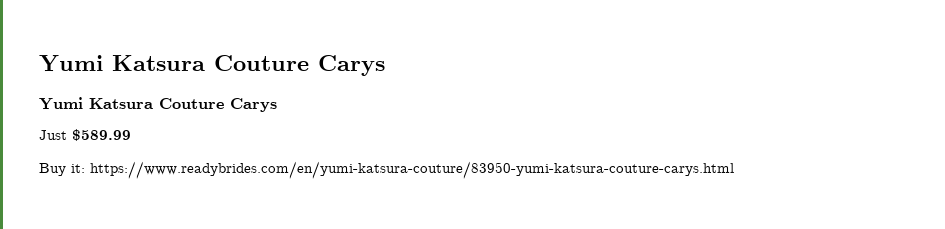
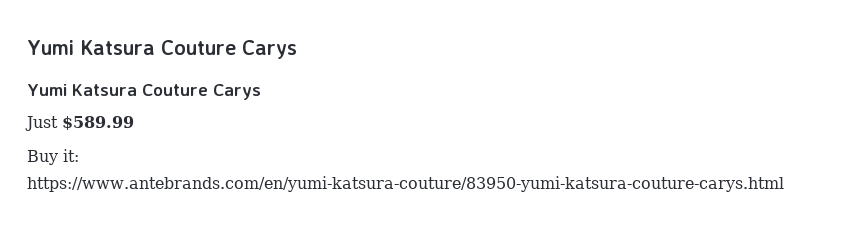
- Buy it: https://www.readybrides.com/en/yumi-katsura-couture/83950-yumi-katsura-couture-carys.html
+ Buy it: https://www.antebrands.com/en/yumi-katsura-couture/83950-yumi-katsura-couture-carys.html

